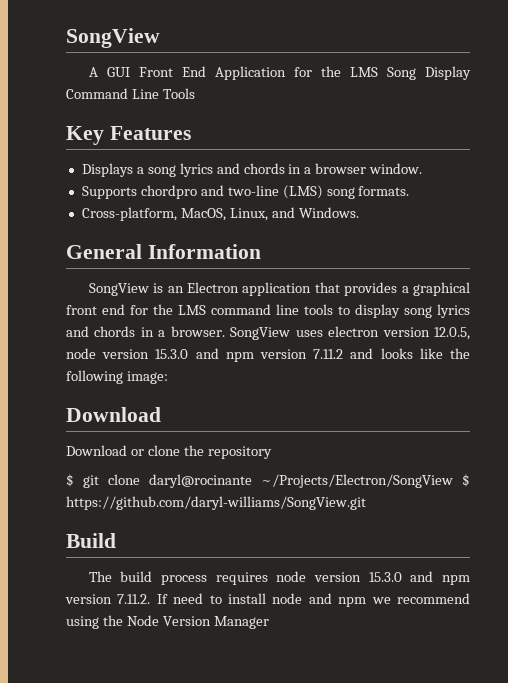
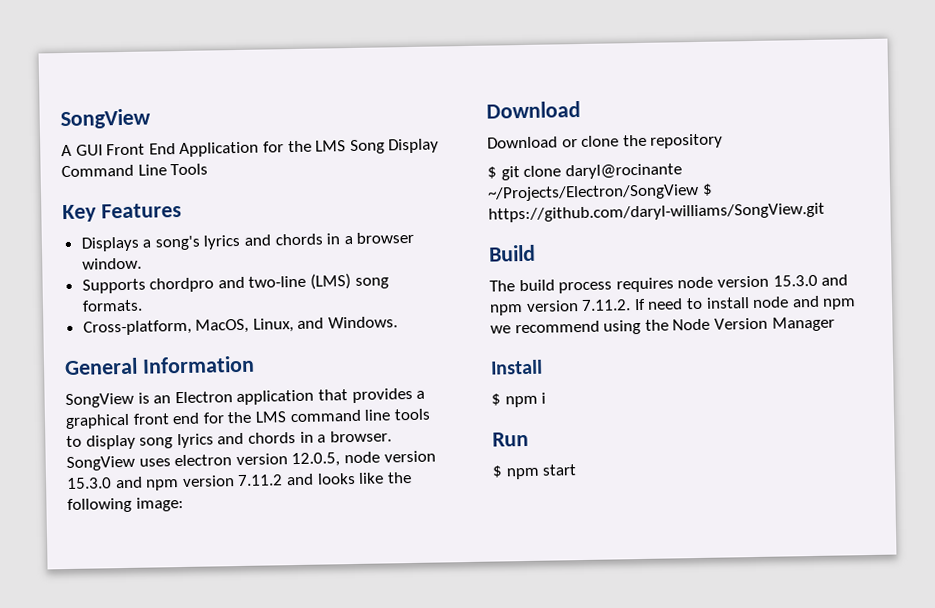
- Displays a song lyrics and chords in a browser window.
+ Displays a song's lyrics and chords in a browser window.
+ Install
+ $ npm i
+ Run
+ $ npm start

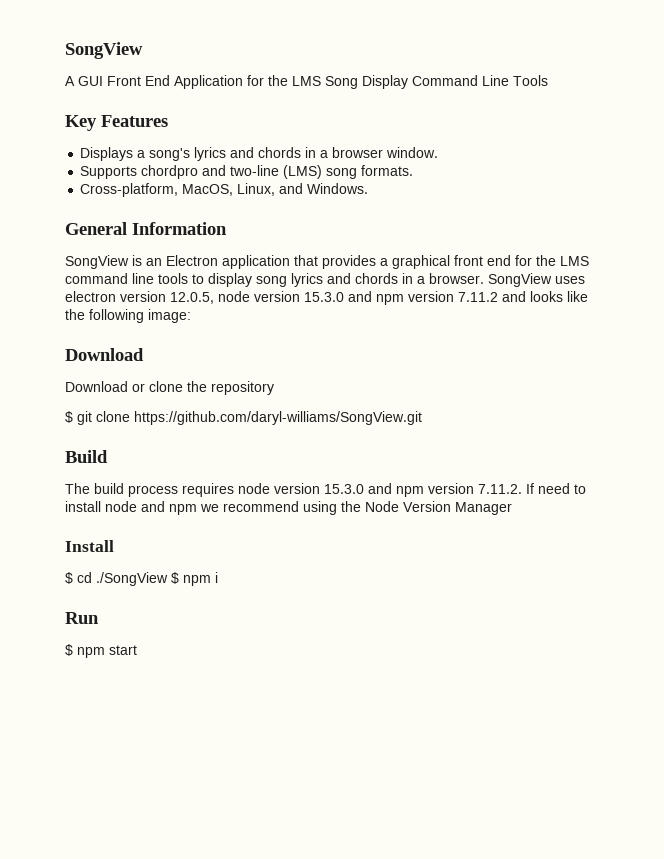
- $ git clone daryl@rocinante ~/Projects/Electron/SongView $ https://github.com/daryl-williams/SongView.git
+ $ git clone https://github.com/daryl-williams/SongView.git
- $ npm i
+ $ cd ./SongView $ npm i

